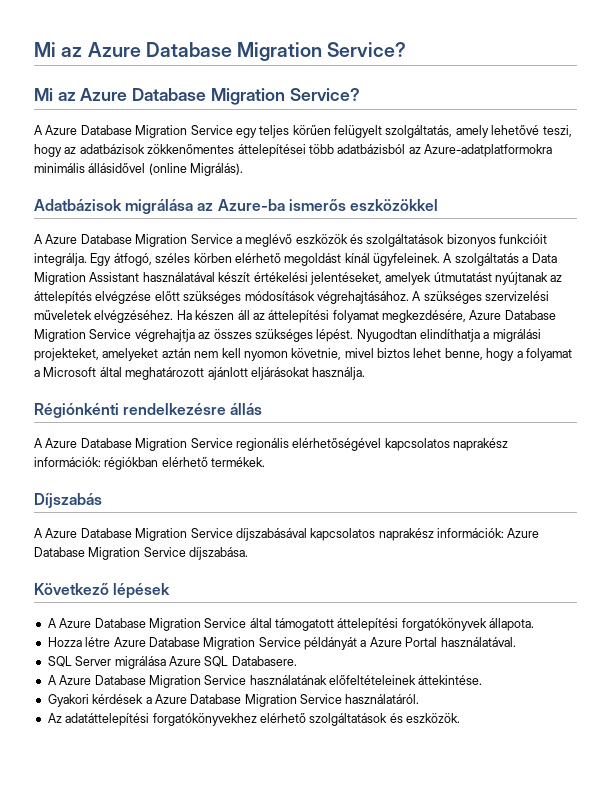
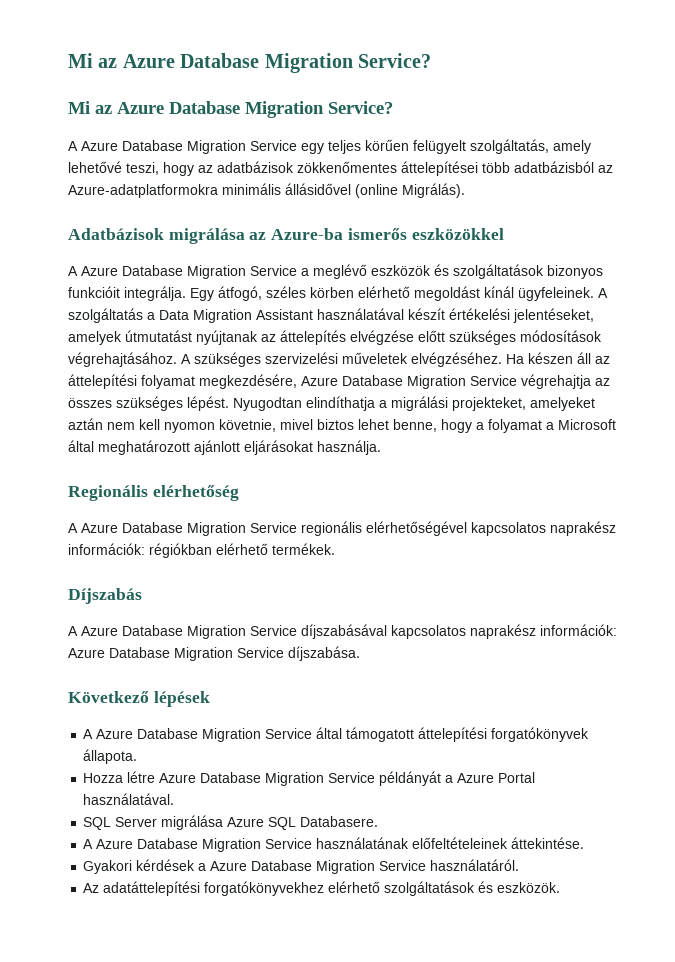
- Régiónkénti rendelkezésre állás
+ Regionális elérhetőség

